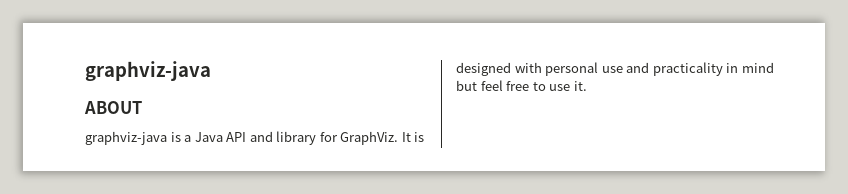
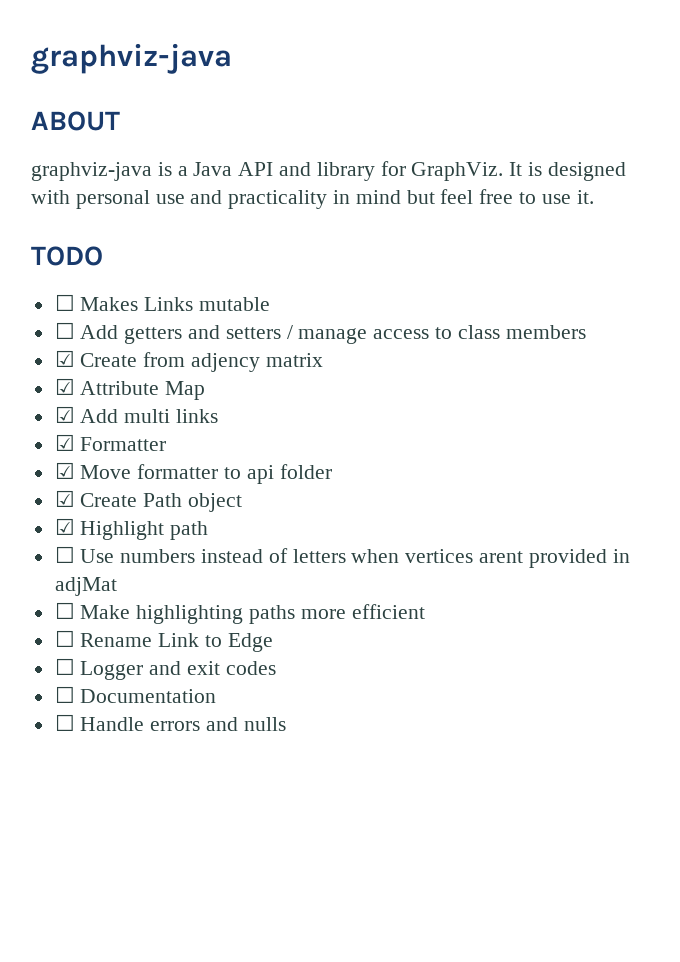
+ TODO
+ ☐ Makes Links mutable
+ ☐ Add getters and setters / manage access to class members
+ ☑ Create from adjency matrix
+ ☑ Attribute Map
+ ☑ Add multi links
+ ☑ Formatter
+ ☑ Move formatter to api folder
+ ☑ Create Path object
+ ☑ Highlight path
+ ☐ Use numbers instead of letters when vertices arent provided in adjMat
+ ☐ Make highlighting paths more efficient
+ ☐ Rename Link to Edge
+ ☐ Logger and exit codes
+ ☐ Documentation
+ ☐ Handle errors and nulls

